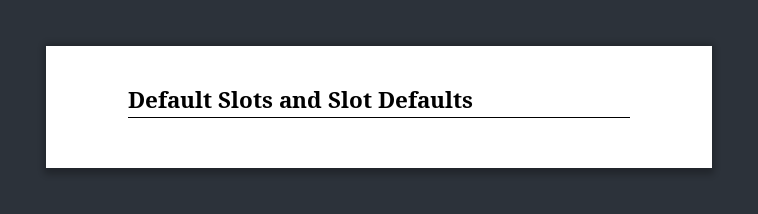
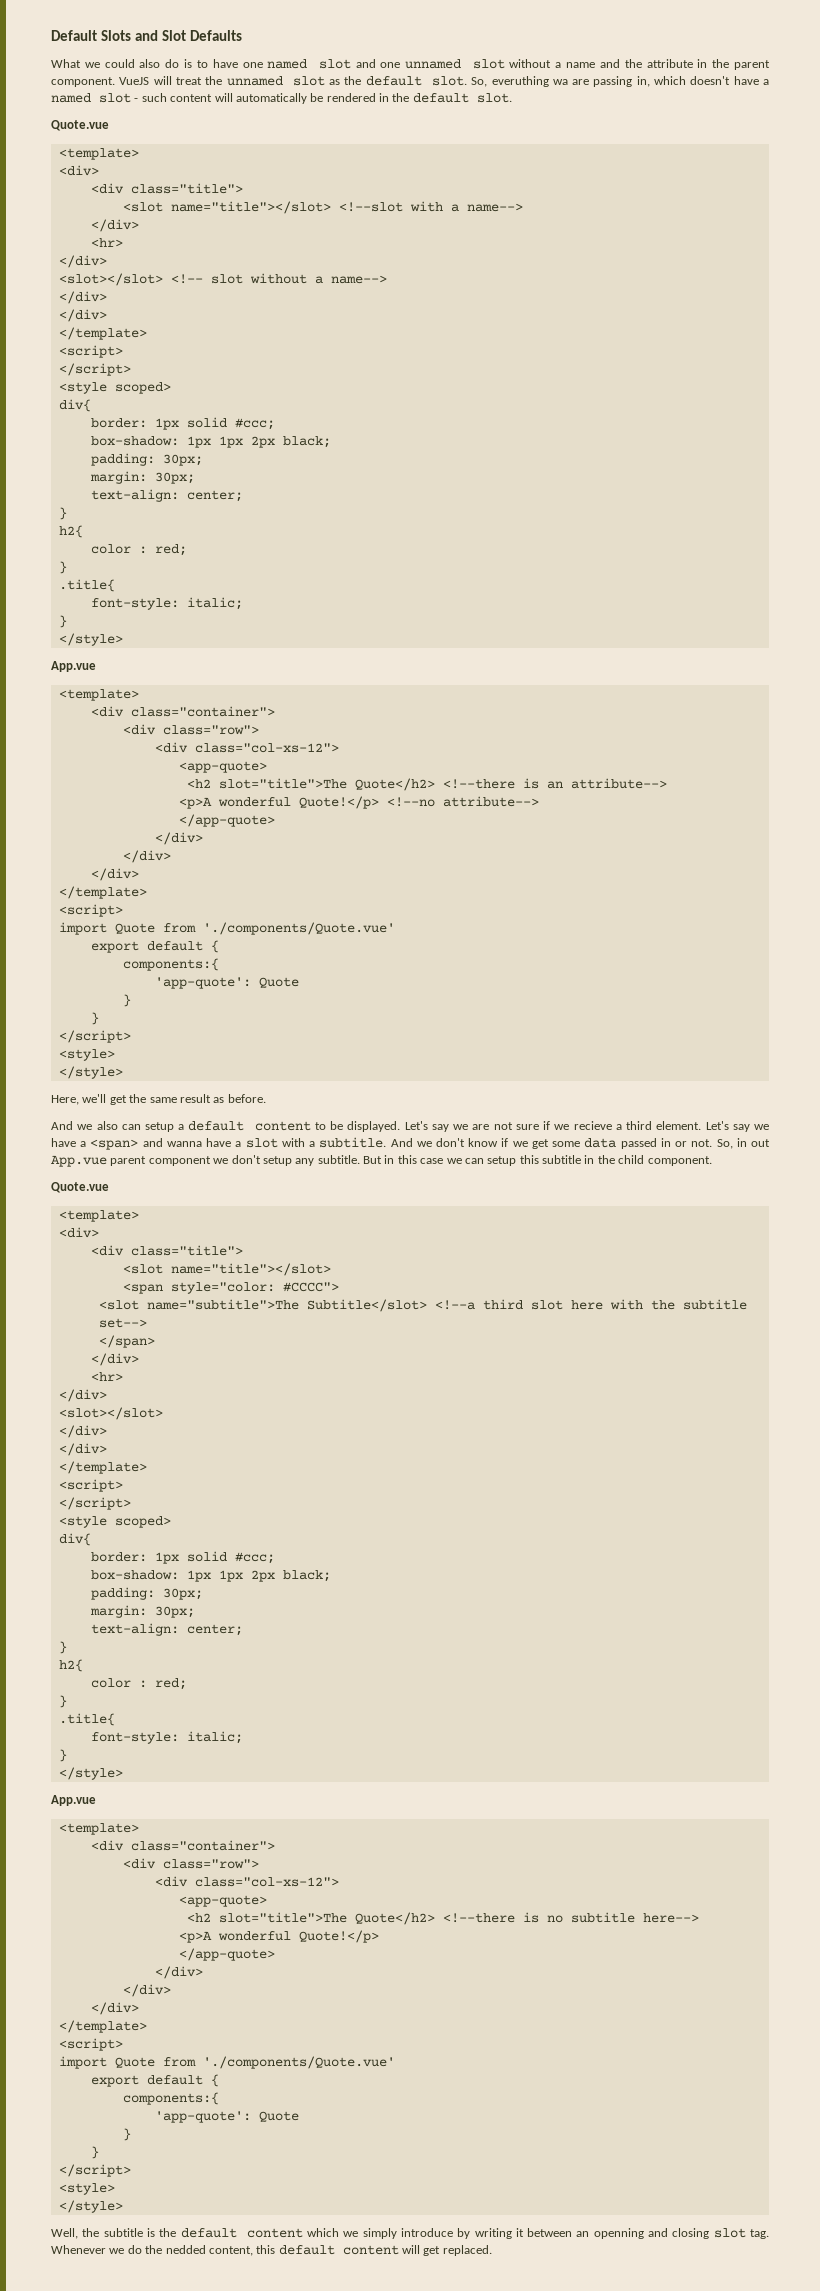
+ What we could also do is to have one named slot and one unnamed slot without a name and the attribute in the parent component. VueJS will treat the unnamed slot as the default slot. So, everuthing wa are passing in, which doesn't have a named slot - such content will automatically be rendered in the default slot.
+ Quote.vue
+ <template>
+ <div>
+ <div class="title">
+ <slot name="title"></slot> <!--slot with a name-->
+ </div>
+ <hr>
+ </div>
+ <slot></slot> <!-- slot without a name-->
+ </div>
+ </div>
+ </template>
+ <script>
+ </script>
+ <style scoped>
+ div{
+ border: 1px solid #ccc;
+ box-shadow: 1px 1px 2px black;
+ padding: 30px;
+ margin: 30px;
+ text-align: center;
+ }
+ h2{
+ color : red;
+ }
+ .title{
+ font-style: italic;
+ }
+ </style>
+ App.vue
+ <template>
+ <div class="container">
+ <div class="row">
+ <div class="col-xs-12">
+ <app-quote>
+ <h2 slot="title">The Quote</h2> <!--there is an attribute-->
+ <p>A wonderful Quote!</p> <!--no attribute-->
+ </app-quote>
+ </div>
+ </div>
+ </div>
+ </template>
+ <script>
+ import Quote from './components/Quote.vue'
+ export default {
+ components:{
+ 'app-quote': Quote
+ }
+ }
+ </script>
+ <style>
+ </style>
+ Here, we'll get the same result as before.
+ And we also can setup a default content to be displayed. Let's say we are not sure if we recieve a third element. Let's say we have a <span> and wanna have a slot with a subtitle. And we don't know if we get some data passed in or not. So, in out App.vue parent component we don't setup any subtitle. But in this case we can setup this subtitle in the child component.
+ Quote.vue
+ <template>
+ <div>
+ <div class="title">
+ <slot name="title"></slot>
+ <span style="color: #CCCC">
+ <slot name="subtitle">The Subtitle</slot> <!--a third slot here with the subtitle set-->
+ </span>
+ </div>
+ <hr>
+ </div>
+ <slot></slot>
+ </div>
+ </div>
+ </template>
+ <script>
+ </script>
+ <style scoped>
+ div{
+ border: 1px solid #ccc;
+ box-shadow: 1px 1px 2px black;
+ padding: 30px;
+ margin: 30px;
+ text-align: center;
+ }
+ h2{
+ color : red;
+ }
+ .title{
+ font-style: italic;
+ }
+ </style>
+ App.vue
+ <template>
+ <div class="container">
+ <div class="row">
+ <div class="col-xs-12">
+ <app-quote>
+ <h2 slot="title">The Quote</h2> <!--there is no subtitle here-->
+ <p>A wonderful Quote!</p>
+ </app-quote>
+ </div>
+ </div>
+ </div>
+ </template>
+ <script>
+ import Quote from './components/Quote.vue'
+ export default {
+ components:{
+ 'app-quote': Quote
+ }
+ }
+ </script>
+ <style>
+ </style>
+ Well, the subtitle is the default content which we simply introduce by writing it between an openning and closing slot tag. Whenever we do the nedded content, this default content will get replaced.

